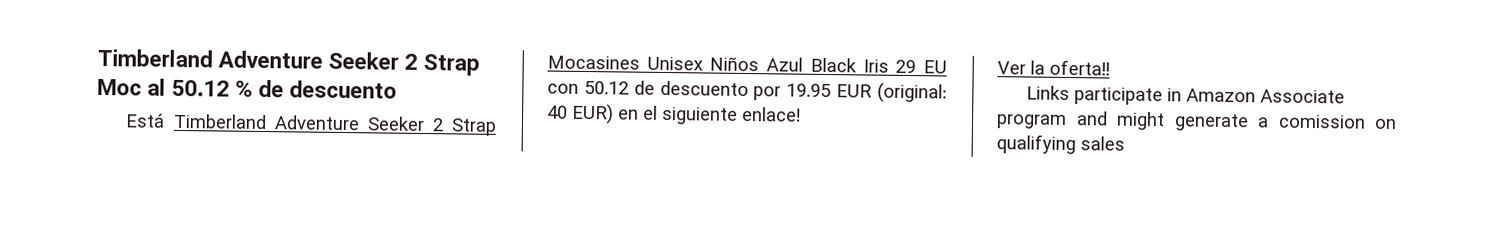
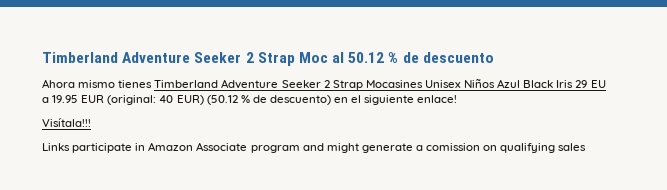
- Está Timberland Adventure Seeker 2 Strap Mocasines Unisex Niños Azul Black Iris 29 EU con 50.12 de descuento por 19.95 EUR (original: 40 EUR) en el siguiente enlace!
+ Ahora mismo tienes Timberland Adventure Seeker 2 Strap Mocasines Unisex Niños Azul Black Iris 29 EU a 19.95 EUR (original: 40 EUR) (50.12 % de descuento) en el siguiente enlace!
- Ver la oferta!!
+ Visítala!!!

